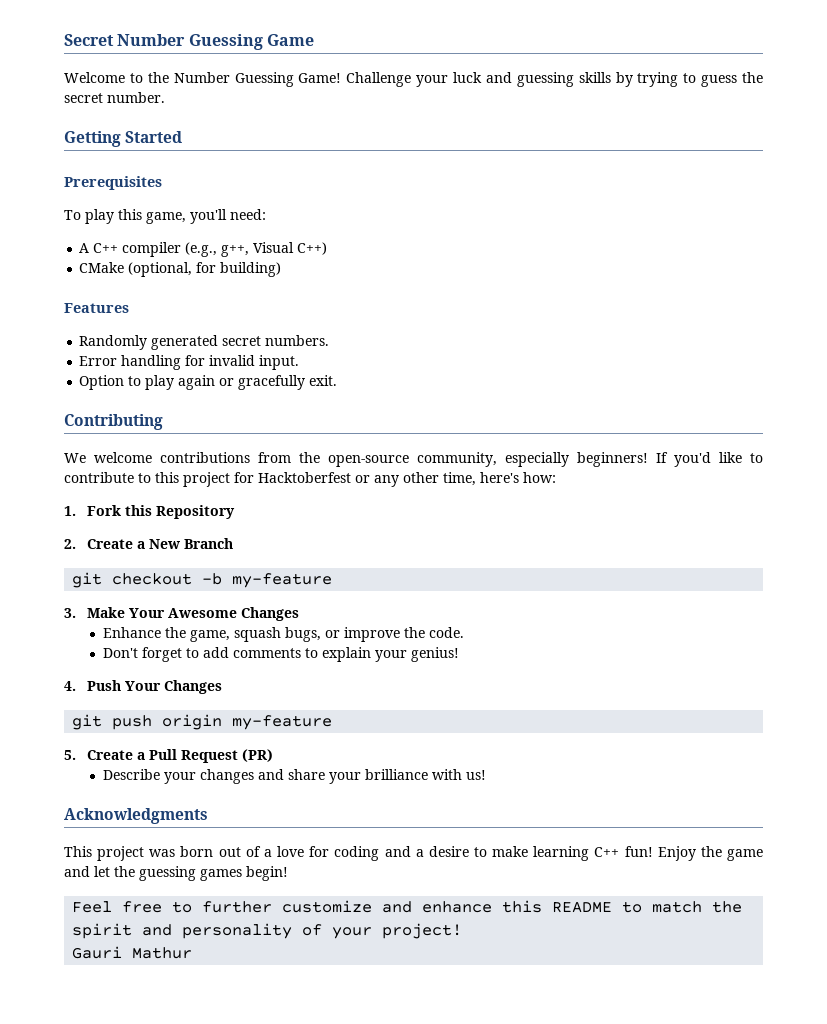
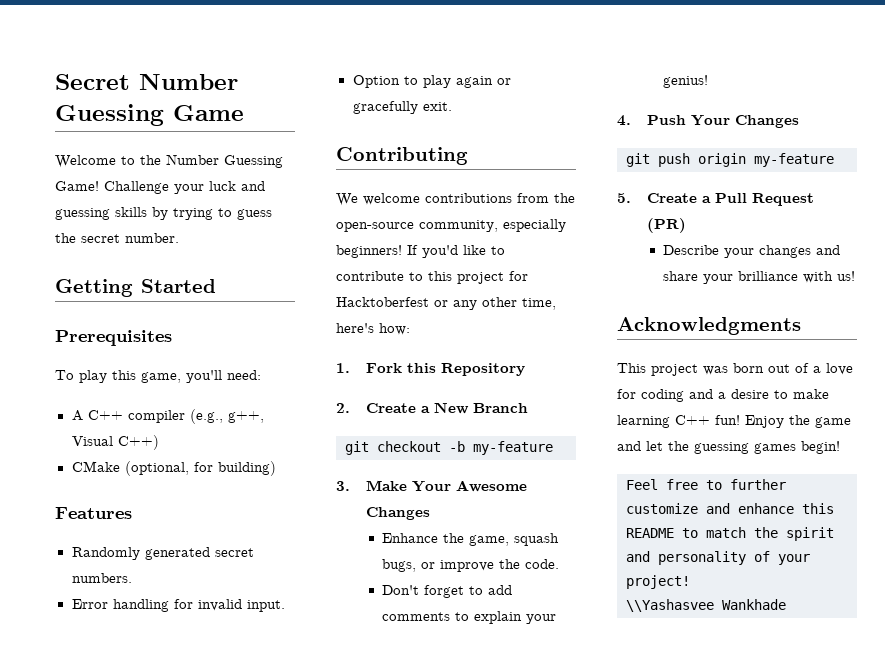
- Gauri Mathur
+ \\Yashasvee Wankhade

